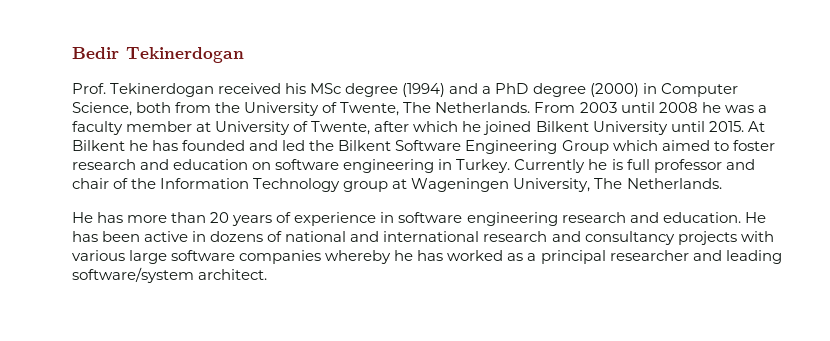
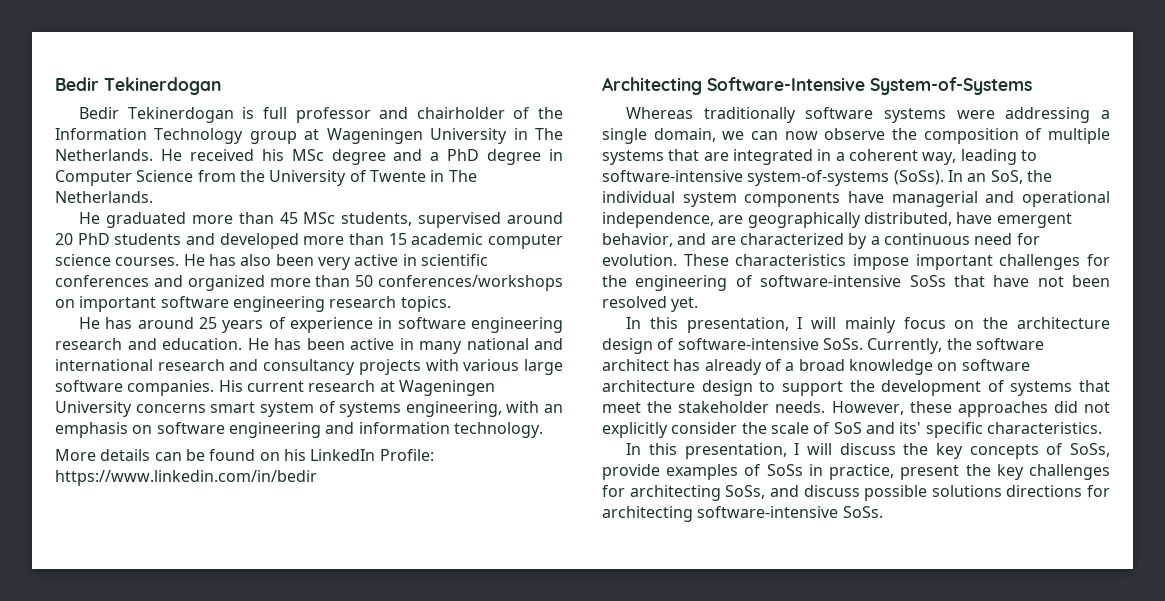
- Prof. Tekinerdogan received his MSc degree (1994) and a PhD degree (2000) in Computer Science, both from the University of Twente, The Netherlands. From 2003 until 2008 he was a faculty member at University of Twente, after which he joined Bilkent University until 2015. At Bilkent he has founded and led the Bilkent Software Engineering Group which aimed to foster research and education on software engineering in Turkey. Currently he is full professor and chair of the Information Technology group at Wageningen University, The Netherlands.
+ Bedir Tekinerdogan is full professor and chairholder of the Information Technology group at Wageningen University in The Netherlands. He received his MSc degree and a PhD degree in Computer Science from the University of Twente in The Netherlands.
- He has more than 20 years of experience in software engineering research and education.
+ He graduated more than 45 MSc students, supervised around 20 PhD students and developed more than 15 academic computer science courses. He has also been very active in scientific conferences and organized more than 50 conferences/workshops on important software engineering research topics.
+ He has around 25 years of experience in software engineering research and education.
- He has been active in dozens of national and international research and consultancy projects with various large software companies whereby he has worked as a principal researcher and leading software/system architect.
+ He has been active in many national and international research and consultancy projects with various large software companies. His current research at Wageningen University concerns smart system of systems engineering, with an emphasis on software engineering and information technology.
+ More details can be found on his LinkedIn Profile: https://www.linkedin.com/in/bedir
+ Architecting Software-Intensive System-of-Systems
+ Whereas traditionally software systems were addressing a single domain, we can now observe the composition of multiple systems that are integrated in a coherent way, leading to software-intensive system-of-systems (SoSs). In an SoS, the individual system components have managerial and operational independence, are geographically distributed, have emergent behavior, and are characterized by a continuous need for evolution. These characteristics impose important challenges for the engineering of software-intensive SoSs that have not been resolved yet.
+ In this presentation, I will mainly focus on the architecture design of software-intensive SoSs. Currently, the software architect has already of a broad knowledge on software architecture design to support the development of systems that meet the stakeholder needs. However, these approaches did not explicitly consider the scale of SoS and its' specific characteristics.
+ In this presentation, I will discuss the key concepts of SoSs, provide examples of SoSs in practice, present the key challenges for architecting SoSs, and discuss possible solutions directions for architecting software-intensive SoSs.

